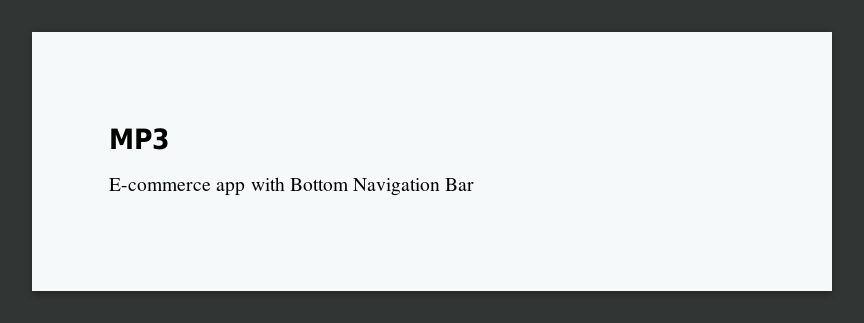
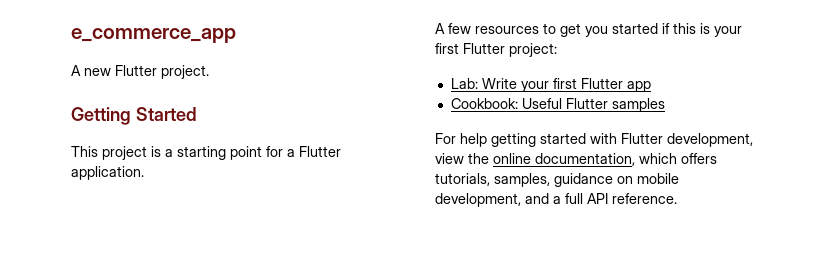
- MP3
- E-commerce app with Bottom Navigation Bar
+ e_commerce_app
+ A new Flutter project.
+ Getting Started
+ This project is a starting point for a Flutter application.
+ A few resources to get you started if this is your first Flutter project:
+ Lab: Write your first Flutter app
+ Cookbook: Useful Flutter samples
+ For help getting started with Flutter development, view the online documentation, which offers tutorials, samples, guidance on mobile development, and a full API reference.

